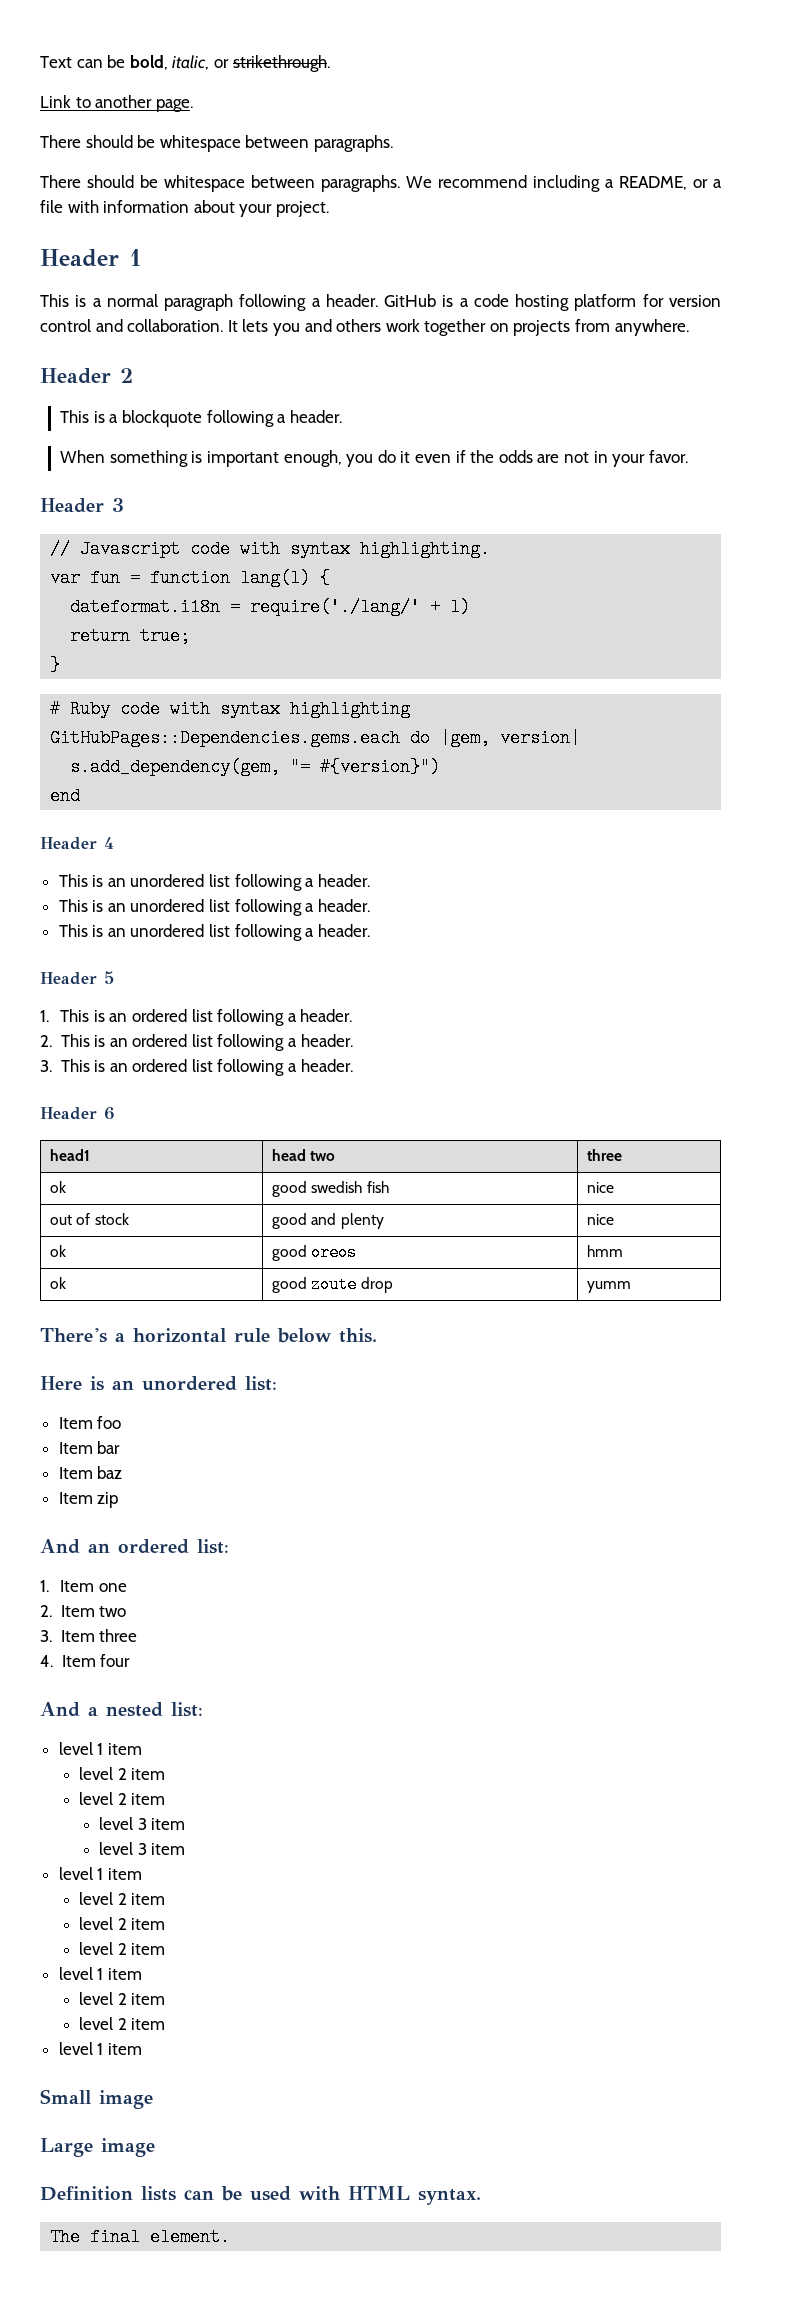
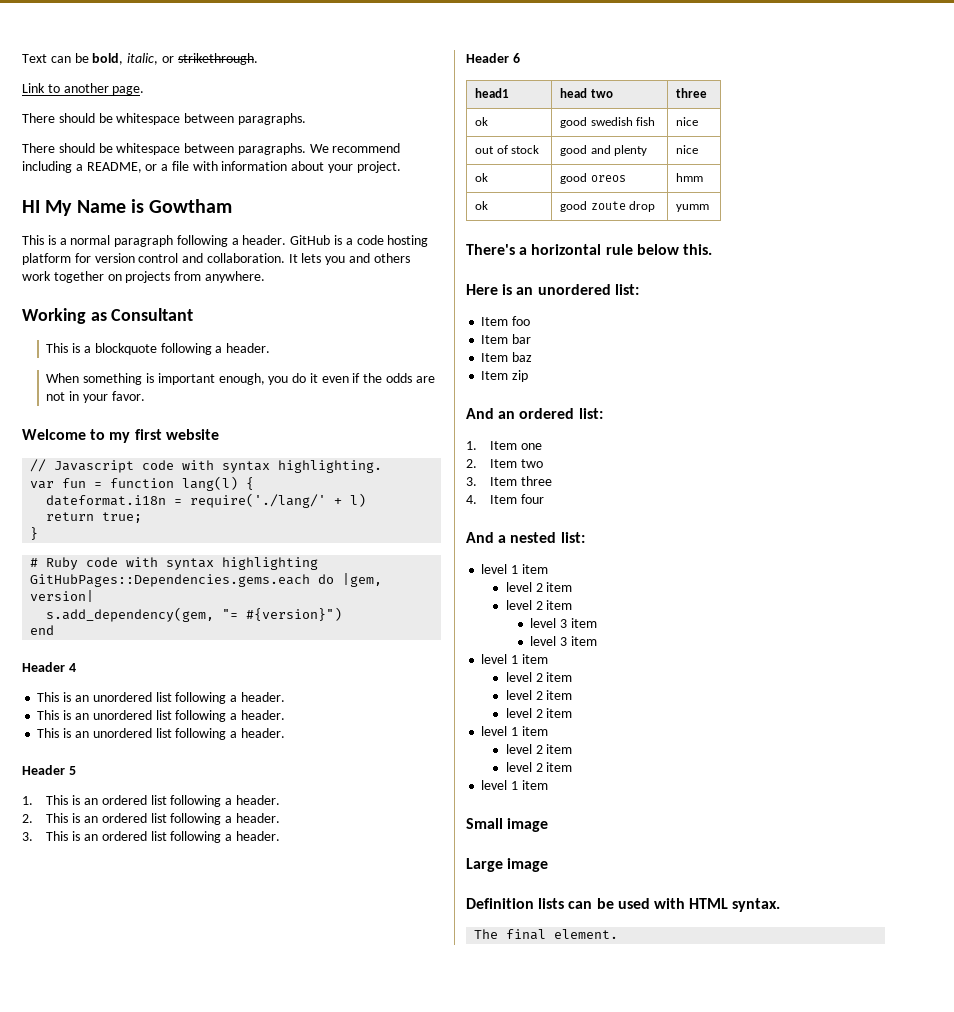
- Header 1
+ HI My Name is Gowtham
- Header 2
+ Working as Consultant
- Header 3
+ Welcome to my first website

